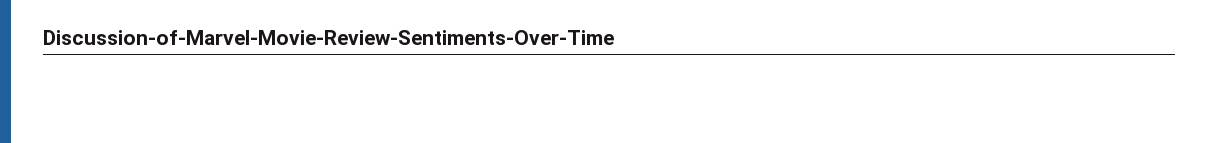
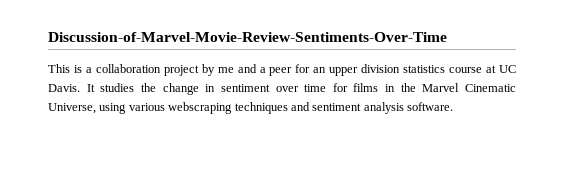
+ This is a collaboration project by me and a peer for an upper division statistics course at UC Davis. It studies the change in sentiment over time for films in the Marvel Cinematic Universe, using various webscraping techniques and sentiment analysis software.

